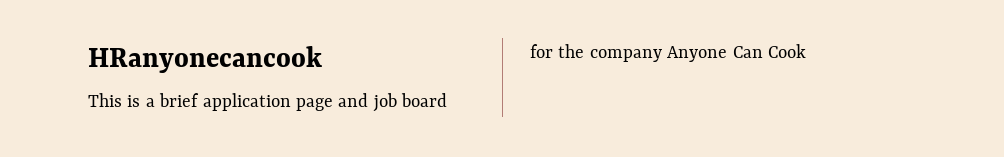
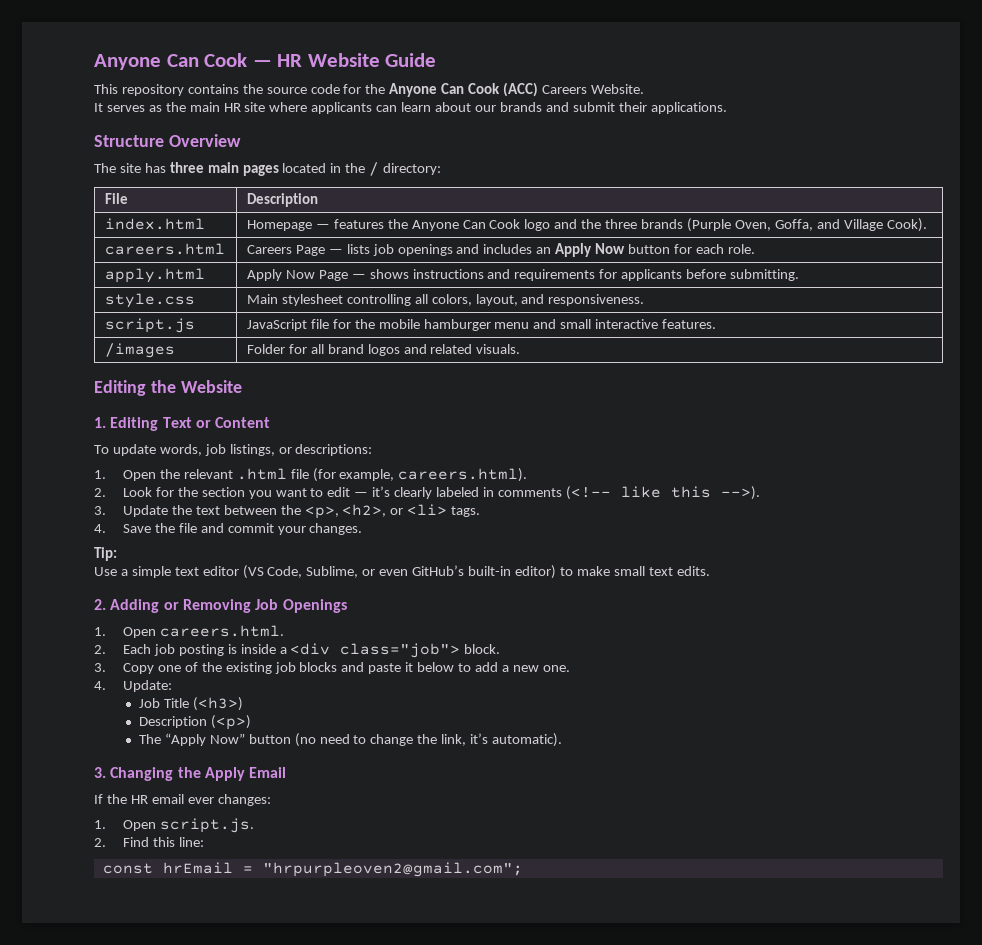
- HRanyonecancook
- This is a brief application page and job board for the company Anyone Can Cook
+ Anyone Can Cook — HR Website Guide
+ This repository contains the source code for the Anyone Can Cook (ACC) Careers Website.
+ It serves as the main HR site where applicants can learn about our brands and submit their applications.
+ Structure Overview
+ The site has three main pages located in the / directory:
+ File | Description
+ index.html | Homepage — features the Anyone Can Cook logo and the three brands (Purple Oven, Goffa, and Village Cook).
+ careers.html | Careers Page — lists job openings and includes an Apply Now button for each role.
+ apply.html | Apply Now Page — shows instructions and requirements for applicants before submitting.
+ style.css | Main stylesheet controlling all colors, layout, and responsiveness.
+ script.js | JavaScript file for the mobile hamburger menu and small interactive features.
+ /images | Folder for all brand logos and related visuals.
+ Editing the Website
+ 1. Editing Text or Content
+ To update words, job listings, or descriptions:
+ 1. Open the relevant .html file (for example, careers.html).
+ 2. Look for the section you want to edit — it’s clearly labeled in comments (<!-- like this -->).
+ 3. Update the text between the <p>, <h2>, or <li> tags.
+ 4. Save the file and commit your changes.
+ Tip:
+ Use a simple text editor (VS Code, Sublime, or even GitHub’s built-in editor) to make small text edits.
+ 2. Adding or Removing Job Openings
+ 1. Open careers.html.
+ 2. Each job posting is inside a <div class="job"> block.
+ 3. Copy one of the existing job blocks and paste it below to add a new one.
+ 4. Update:
+ Job Title (<h3>)
+ Description (<p>)
+ The “Apply Now” button (no need to change the link, it’s automatic).
+ 3. Changing the Apply Email
+ If the HR email ever changes:
+ 1. Open script.js.
+ 2. Find this line:
+ const hrEmail = "hrpurpleoven2@gmail.com";

